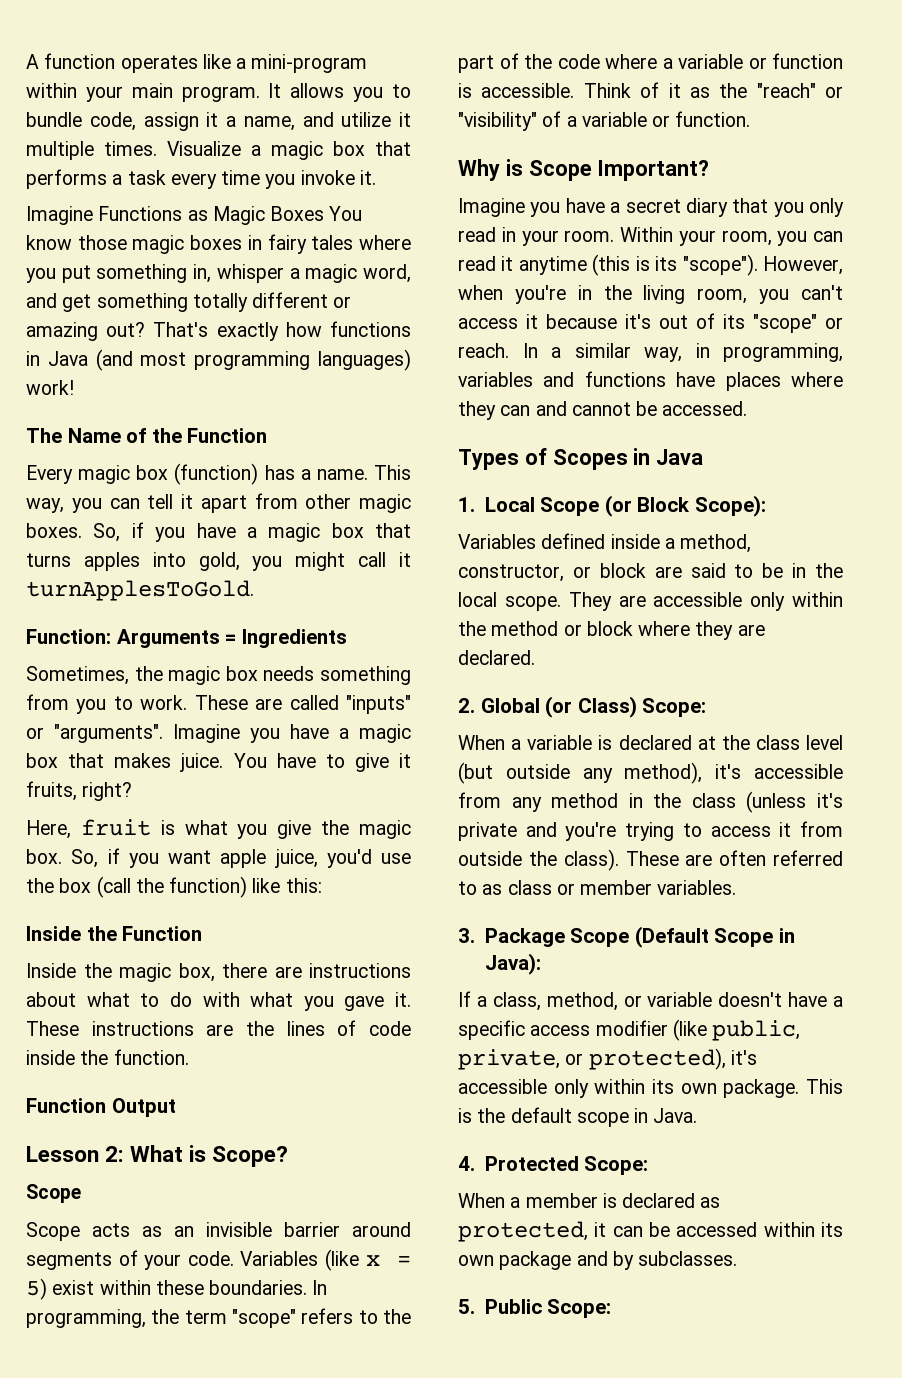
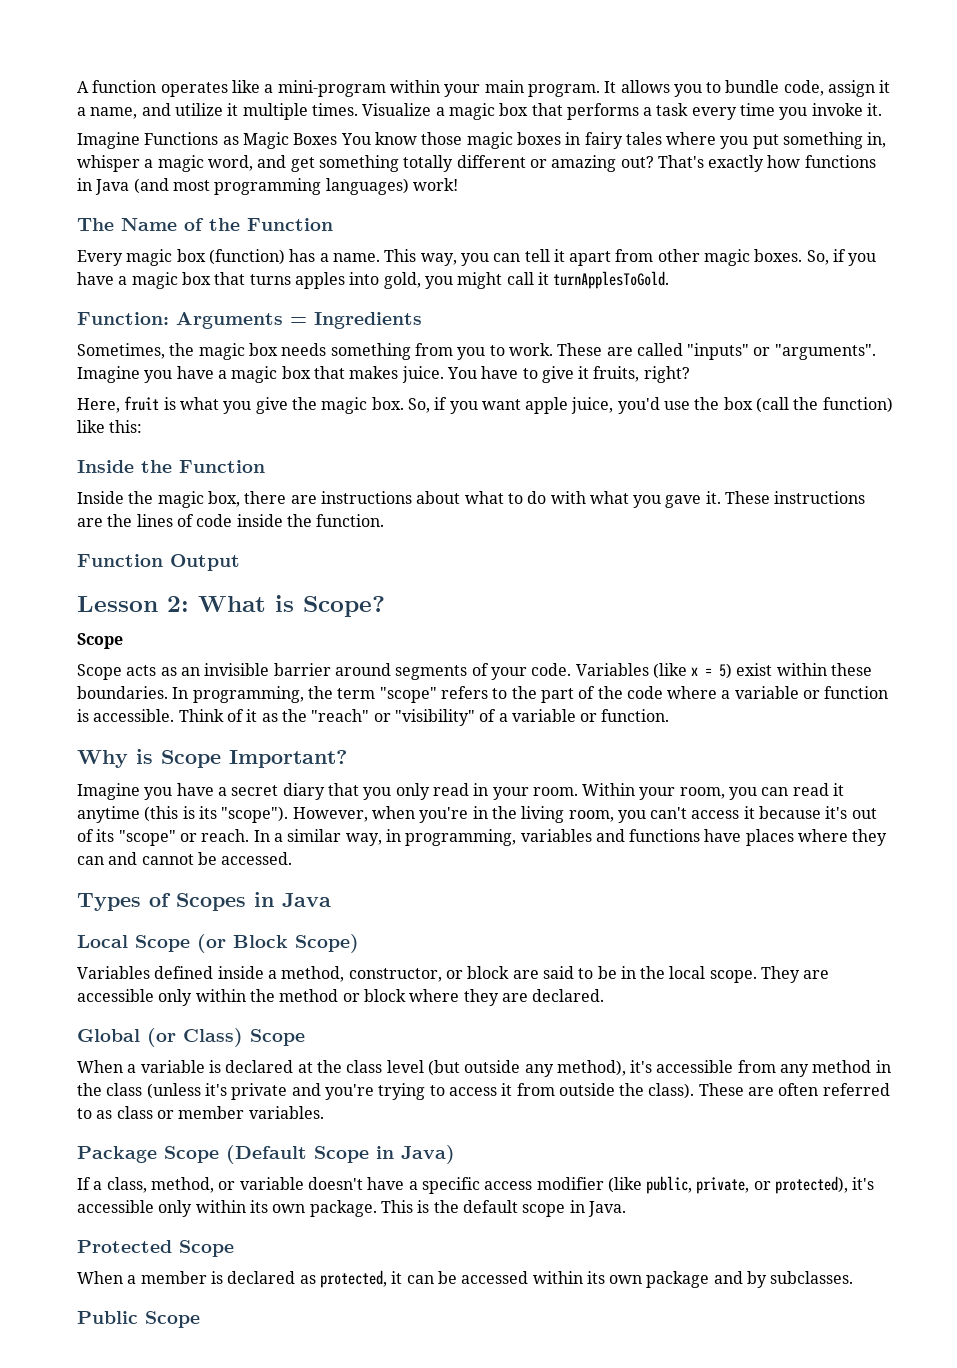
- 1. Local Scope (or Block Scope):
+ Local Scope (or Block Scope)
- 2. Global (or Class) Scope:
+ Global (or Class) Scope
- 3. Package Scope (Default Scope in Java):
+ Package Scope (Default Scope in Java)
- 4. Protected Scope:
+ Protected Scope
- 5. Public Scope:
+ Public Scope

